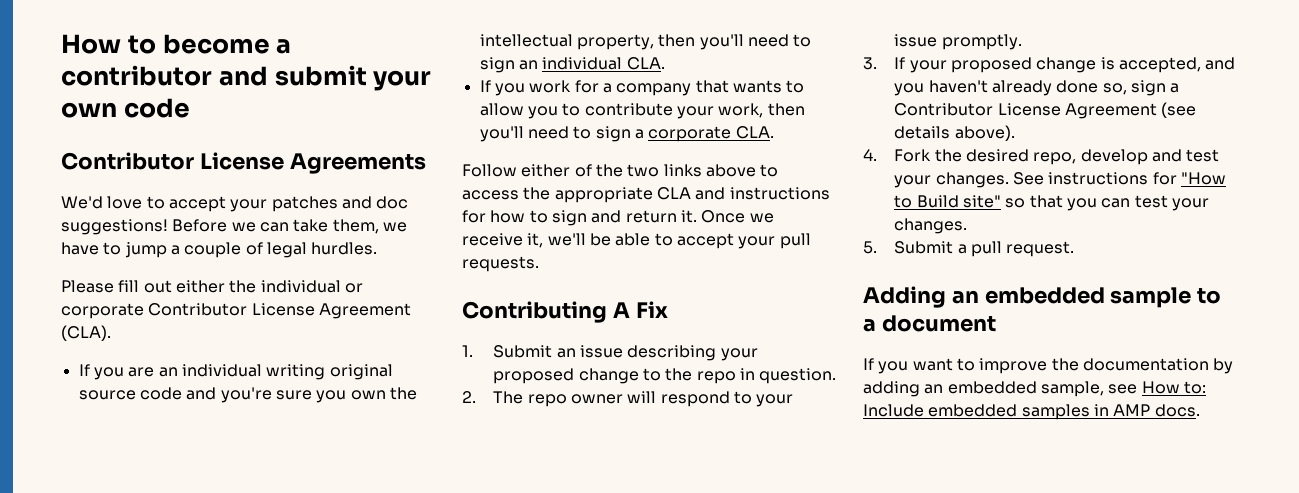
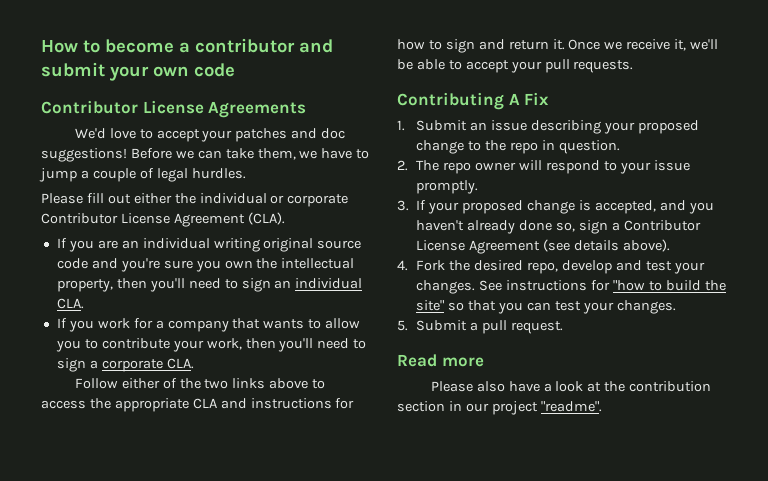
- See instructions for "How to Build site" so that you can test your changes.
+ See instructions for "how to build the site" so that you can test your changes.
- Adding an embedded sample to a document
- If you want to improve the documentation by adding an embedded sample, see How to: Include embedded samples in AMP docs.
+ Read more
+ Please also have a look at the contribution section in our project "readme".

